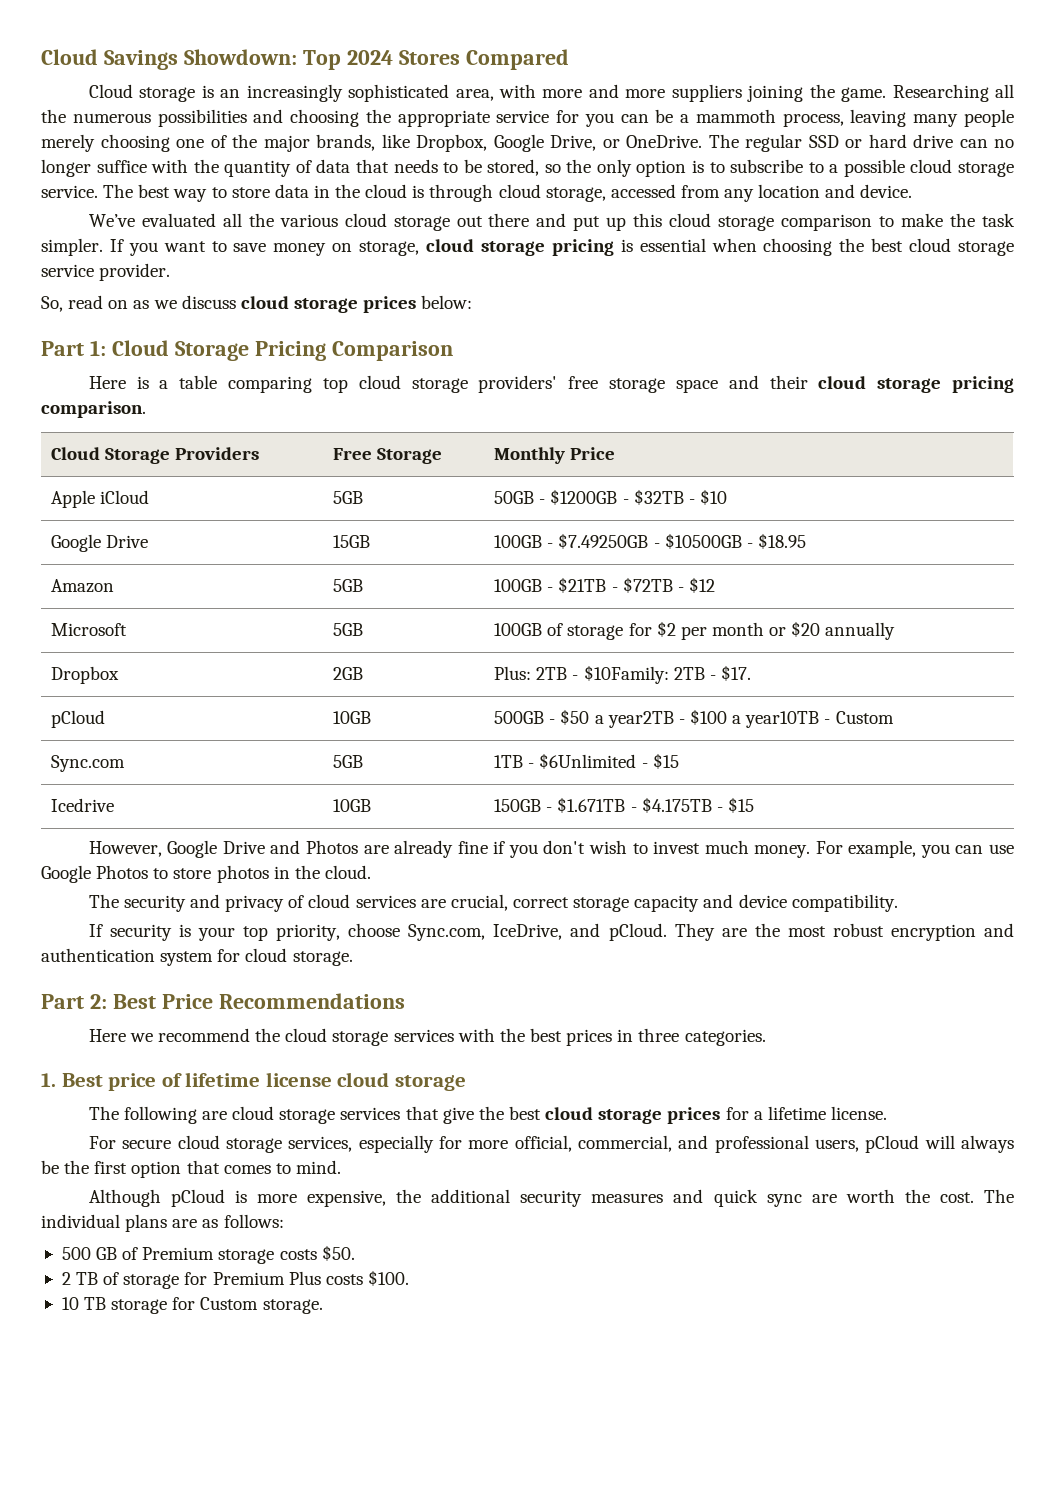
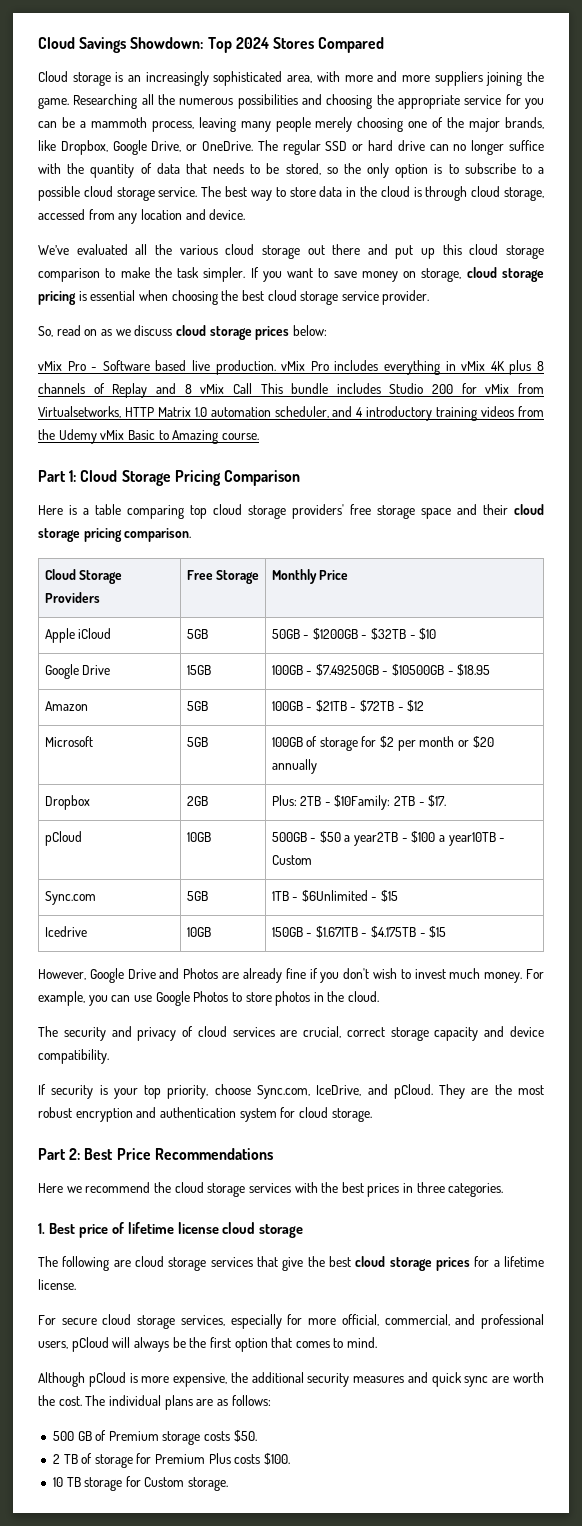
+ vMix Pro - Software based live production. vMix Pro includes everything in vMix 4K plus 8 channels of Replay and 8 vMix Call This bundle includes Studio 200 for vMix from Virtualsetworks, HTTP Matrix 1.0 automation scheduler, and 4 introductory training videos from the Udemy vMix Basic to Amazing course.

